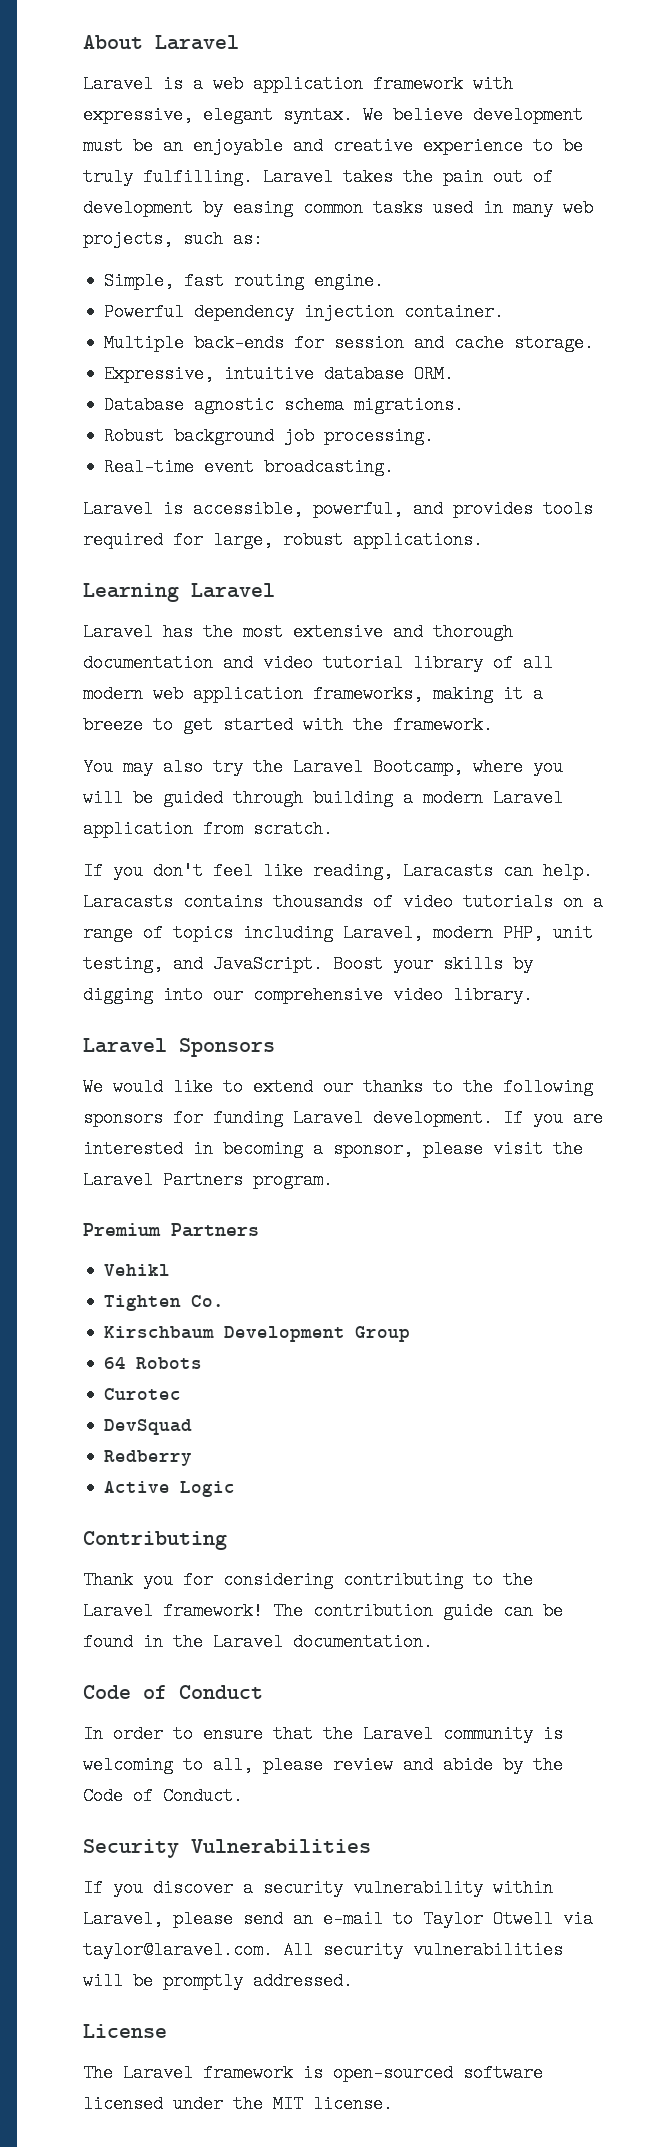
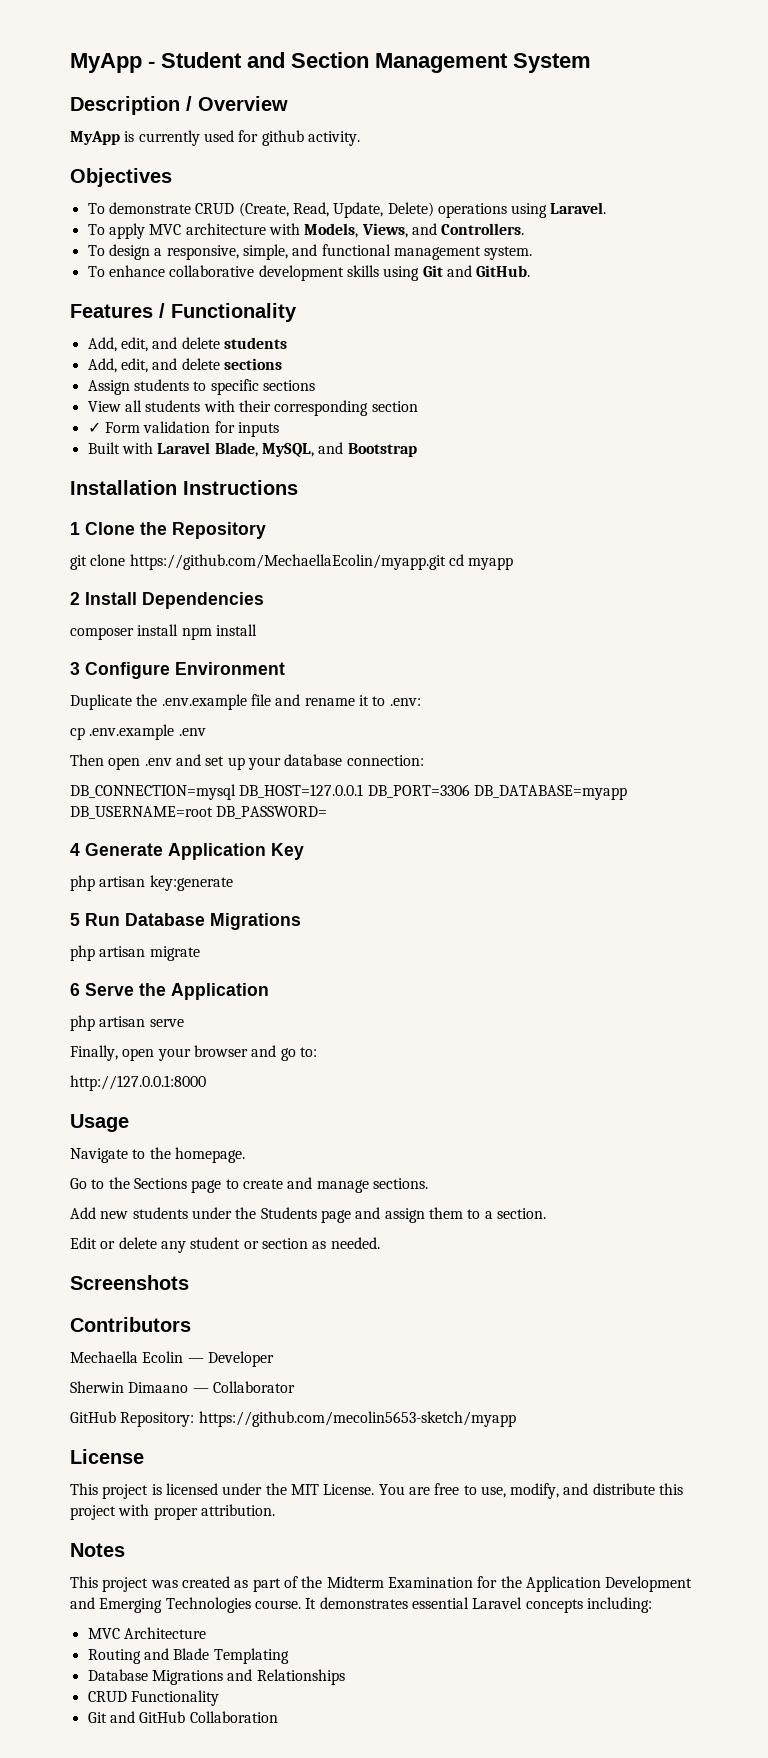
- About Laravel
- Laravel is a web application framework with expressive, elegant syntax. We believe development must be an enjoyable and creative experience to be truly fulfilling. Laravel takes the pain out of development by easing common tasks used in many web projects, such as:
- Simple, fast routing engine.
- Powerful dependency injection container.
- Multiple back-ends for session and cache storage.
- Expressive, intuitive database ORM.
- Database agnostic schema migrations.
- Robust background job processing.
- Real-time event broadcasting.
- Laravel is accessible, powerful, and provides tools required for large, robust applications.
- Learning Laravel
- Laravel has the most extensive and thorough documentation and video tutorial library of all modern web application frameworks, making it a breeze to get started with the framework.
- You may also try the Laravel Bootcamp, where you will be guided through building a modern Laravel application from scratch.
- If you don't feel like reading, Laracasts can help. Laracasts contains thousands of video tutorials on a range of topics including Laravel, modern PHP, unit testing, and JavaScript. Boost your skills by digging into our comprehensive video library.
- Laravel Sponsors
- We would like to extend our thanks to the following sponsors for funding Laravel development. If you are interested in becoming a sponsor, please visit the Laravel Partners program.
- Premium Partners
- Vehikl
- Tighten Co.
- Kirschbaum Development Group
- 64 Robots
- Curotec
- DevSquad
- Redberry
- Active Logic
- Contributing
- Thank you for considering contributing to the Laravel framework! The contribution guide can be found in the Laravel documentation.
- Code of Conduct
- In order to ensure that the Laravel community is welcoming to all, please review and abide by the Code of Conduct.
- Security Vulnerabilities
- If you discover a security vulnerability within Laravel, please send an e-mail to Taylor Otwell via taylor@laravel.com. All security vulnerabilities will be promptly addressed.
+ MyApp - Student and Section Management System
+ Description / Overview
+ MyApp is currently used for github activity.
+ Objectives
+ To demonstrate CRUD (Create, Read, Update, Delete) operations using Laravel.
+ To apply MVC architecture with Models, Views, and Controllers.
+ To design a responsive, simple, and functional management system.
+ To enhance collaborative development skills using Git and GitHub.
+ Features / Functionality
+ Add, edit, and delete students
+ Add, edit, and delete sections
+ Assign students to specific sections
+ View all students with their corresponding section
+ ✓ Form validation for inputs
+ Built with Laravel Blade, MySQL, and Bootstrap
+ Installation Instructions
+ 1 Clone the Repository
+ git clone https://github.com/MechaellaEcolin/myapp.git cd myapp
+ 2 Install Dependencies
+ composer install npm install
+ 3 Configure Environment
+ Duplicate the .env.example file and rename it to .env:
+ cp .env.example .env
+ Then open .env and set up your database connection:
+ DB_CONNECTION=mysql DB_HOST=127.0.0.1 DB_PORT=3306 DB_DATABASE=myapp DB_USERNAME=root DB_PASSWORD=
+ 4 Generate Application Key
+ php artisan key:generate
+ 5 Run Database Migrations
+ php artisan migrate
+ 6 Serve the Application
+ php artisan serve
+ Finally, open your browser and go to:
+ http://127.0.0.1:8000
+ Usage
+ Navigate to the homepage.
+ Go to the Sections page to create and manage sections.
+ Add new students under the Students page and assign them to a section.
+ Edit or delete any student or section as needed.
+ Screenshots
+ Contributors
+ Mechaella Ecolin — Developer
+ Sherwin Dimaano — Collaborator
+ GitHub Repository: https://github.com/mecolin5653-sketch/myapp
  License
- The Laravel framework is open-sourced software licensed under the MIT license.
+ This project is licensed under the MIT License. You are free to use, modify, and distribute this project with proper attribution.
+ Notes
+ This project was created as part of the Midterm Examination for the Application Development and Emerging Technologies course. It demonstrates essential Laravel concepts including:
+ MVC Architecture
+ Routing and Blade Templating
+ Database Migrations and Relationships
+ CRUD Functionality
+ Git and GitHub Collaboration

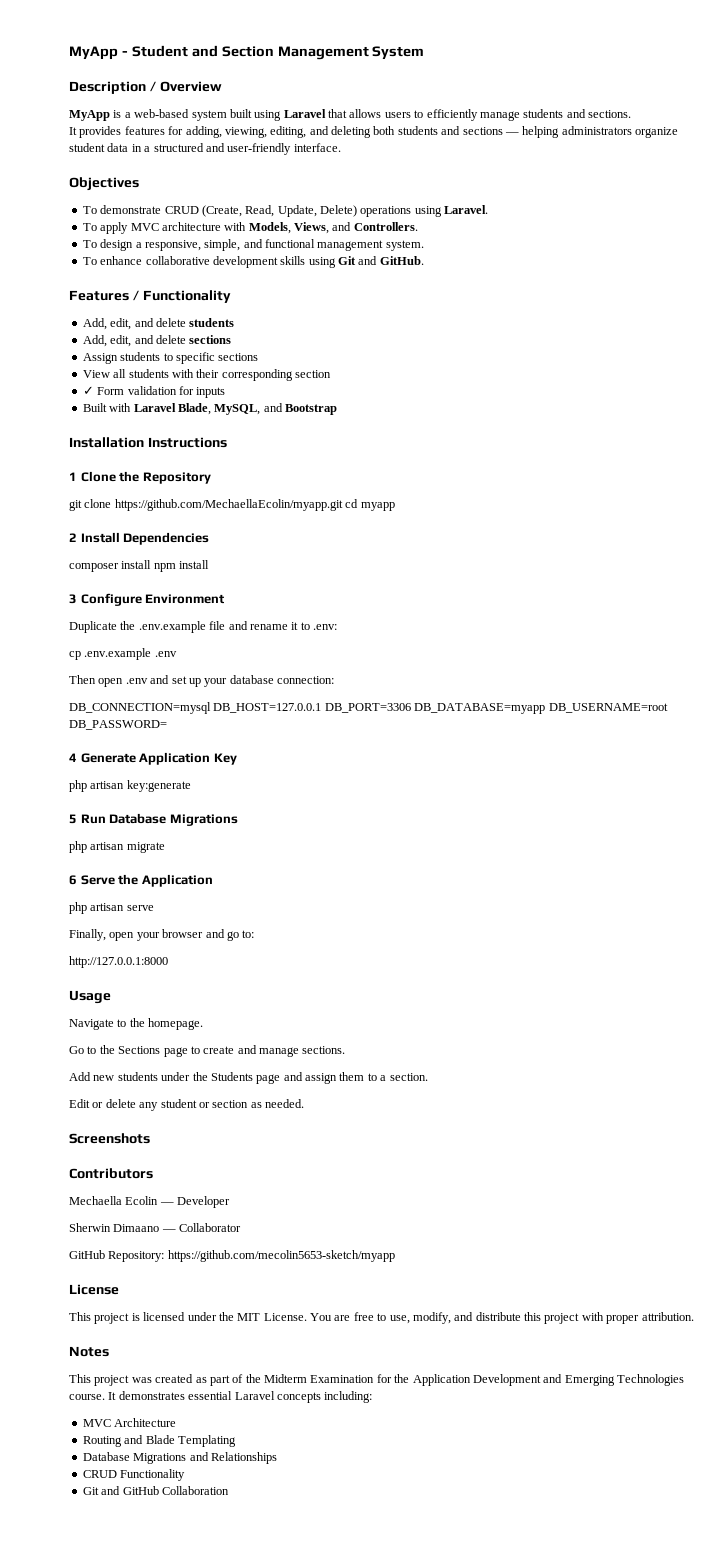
- MyApp is currently used for github activity.
+ MyApp is a web-based system built using Laravel that allows users to efficiently manage students and sections.
+ It provides features for adding, viewing, editing, and deleting both students and sections — helping administrators organize student data in a structured and user-friendly interface.

